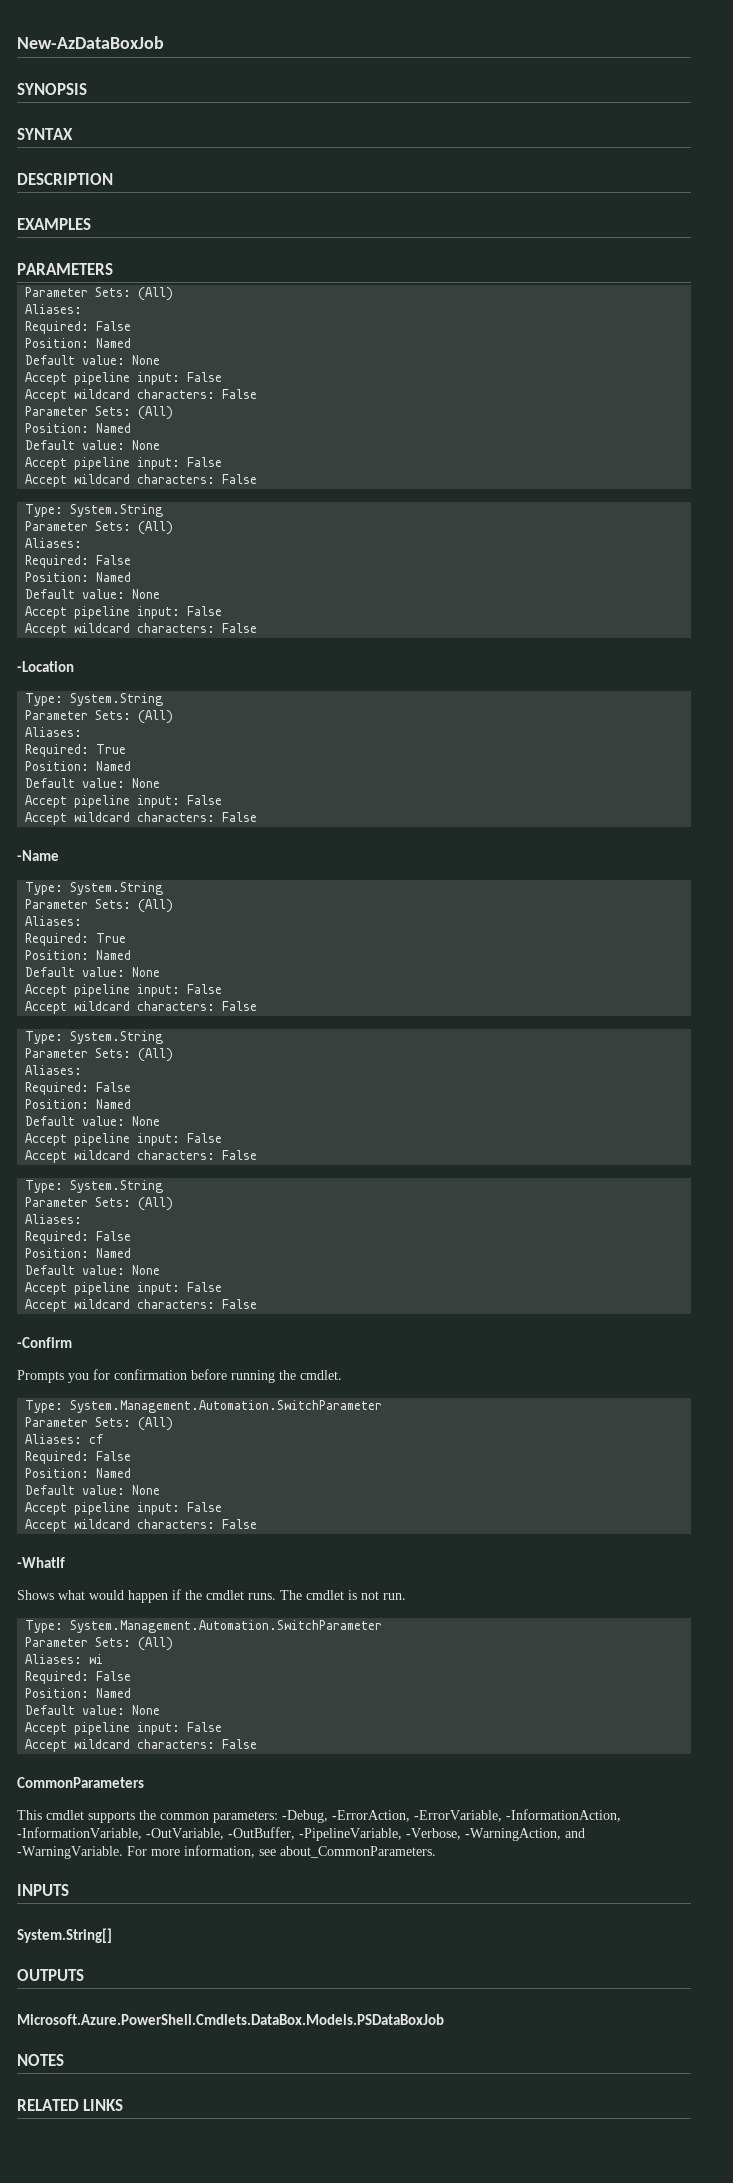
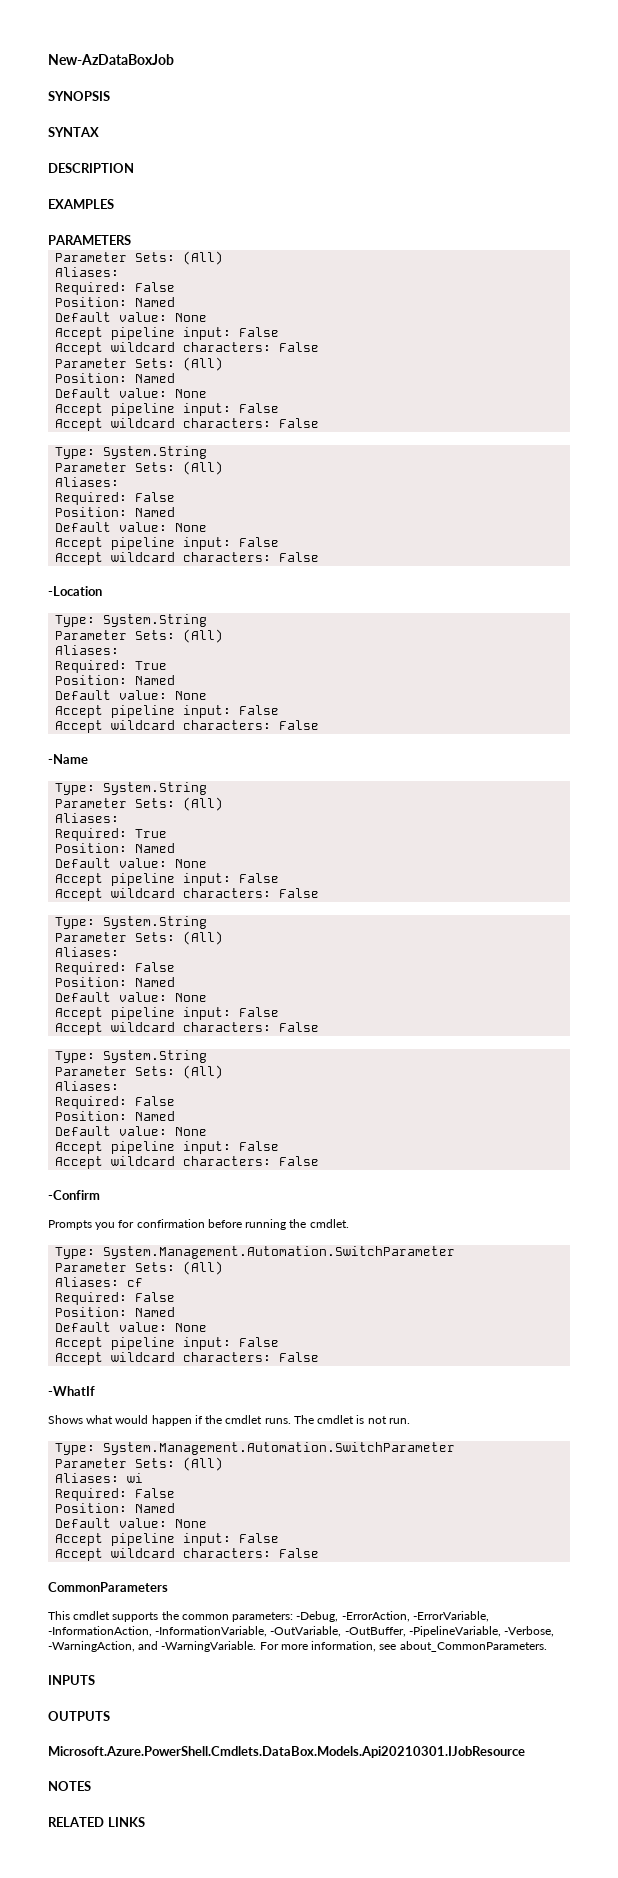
- System.String[]
- Microsoft.Azure.PowerShell.Cmdlets.DataBox.Models.PSDataBoxJob
+ Microsoft.Azure.PowerShell.Cmdlets.DataBox.Models.Api20210301.IJobResource

